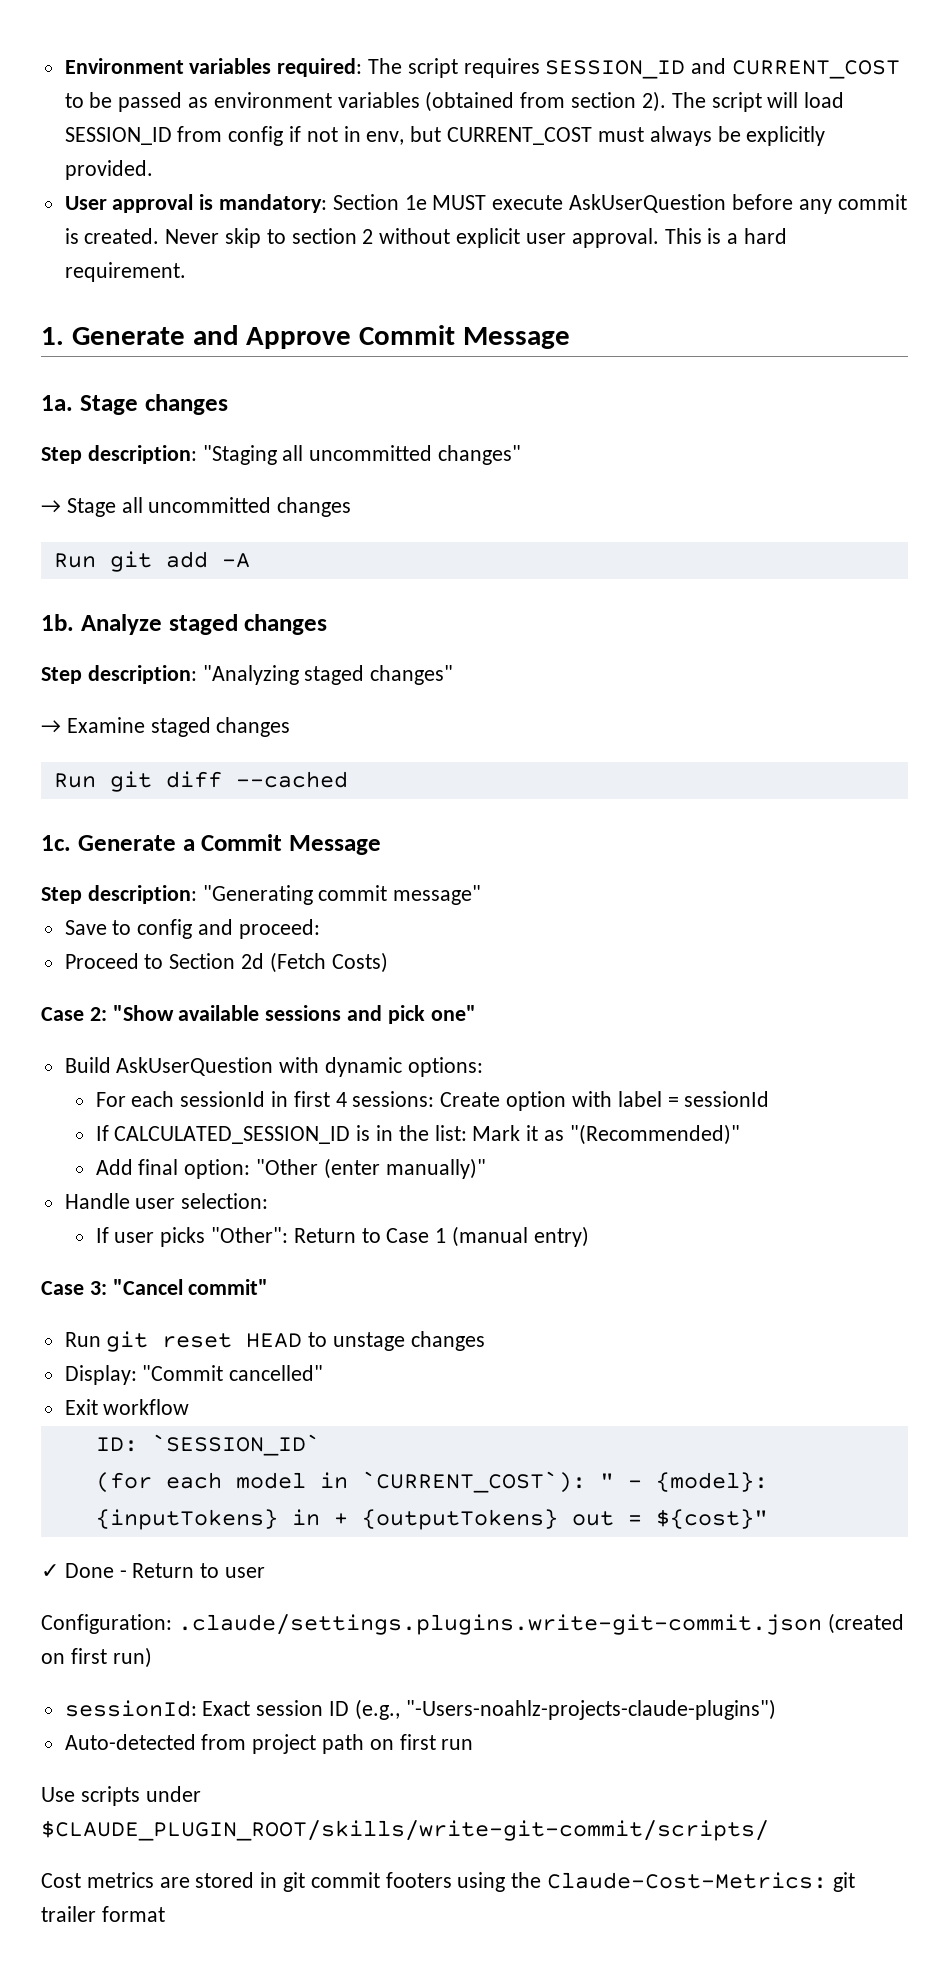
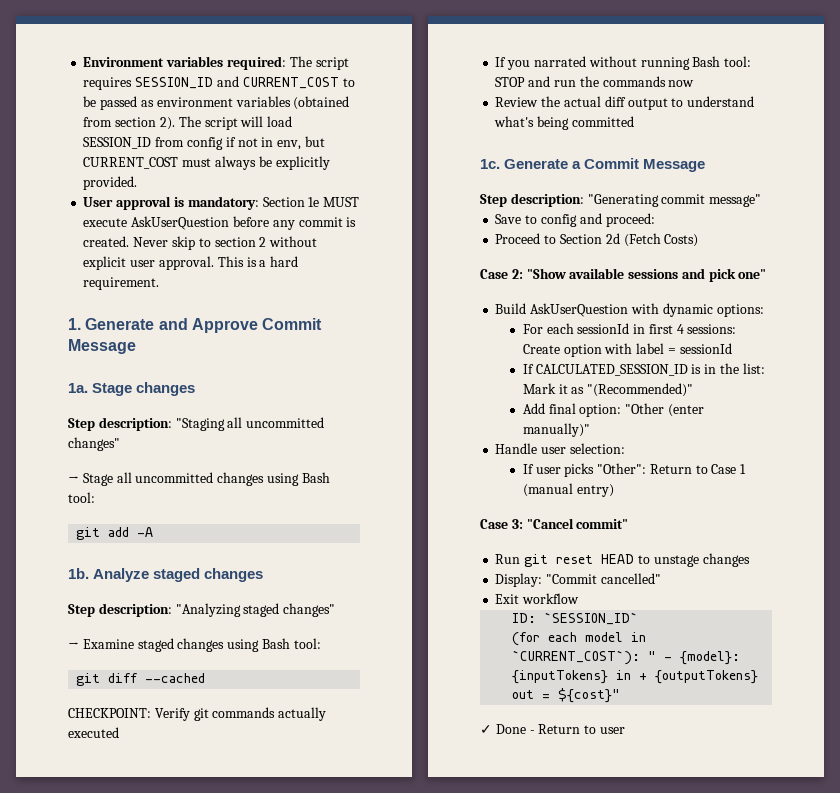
- → Stage all uncommitted changes
- Run git add -A
+ → Stage all uncommitted changes using Bash tool:
+ git add -A
- → Examine staged changes
- Run git diff --cached
+ → Examine staged changes using Bash tool:
+ git diff --cached
+ CHECKPOINT: Verify git commands actually executed
+ If you narrated without running Bash tool: STOP and run the commands now
+ Review the actual diff output to understand what's being committed
- Configuration: .claude/settings.plugins.write-git-commit.json (created on first run)
- sessionId: Exact session ID (e.g., "-Users-noahlz-projects-claude-plugins")
- Auto-detected from project path on first run
- Use scripts under $CLAUDE_PLUGIN_ROOT/skills/write-git-commit/scripts/
- Cost metrics are stored in git commit footers using the Claude-Cost-Metrics: git trailer format

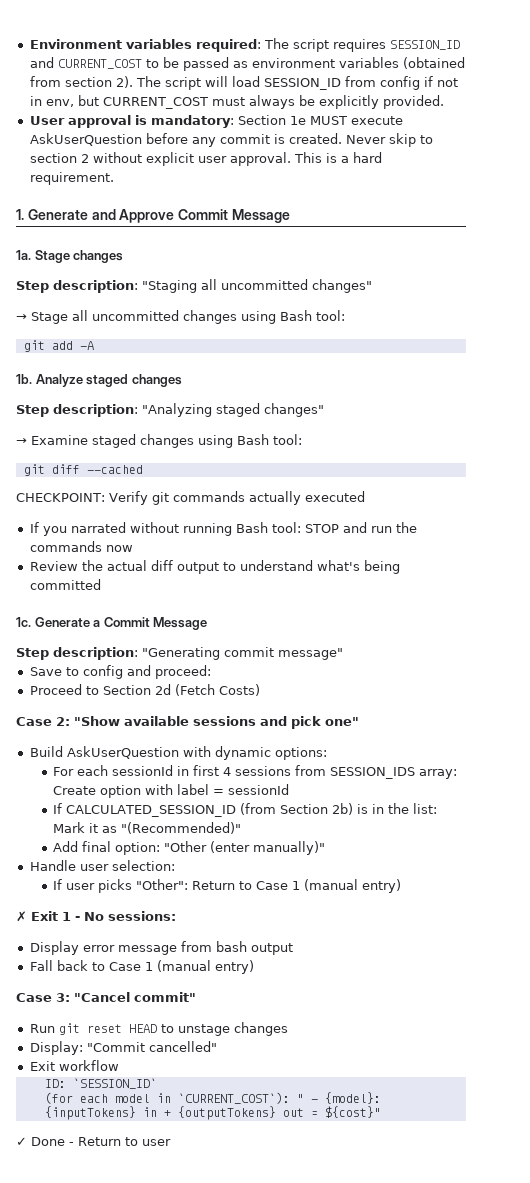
- For each sessionId in first 4 sessions: Create option with label = sessionId
+ For each sessionId in first 4 sessions from SESSION_IDS array: Create option with label = sessionId
- If CALCULATED_SESSION_ID is in the list: Mark it as "(Recommended)"
+ If CALCULATED_SESSION_ID (from Section 2b) is in the list: Mark it as "(Recommended)"
+ ✗ Exit 1 - No sessions:
+ Display error message from bash output
+ Fall back to Case 1 (manual entry)

